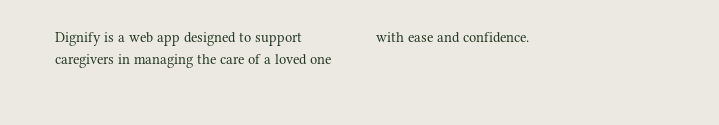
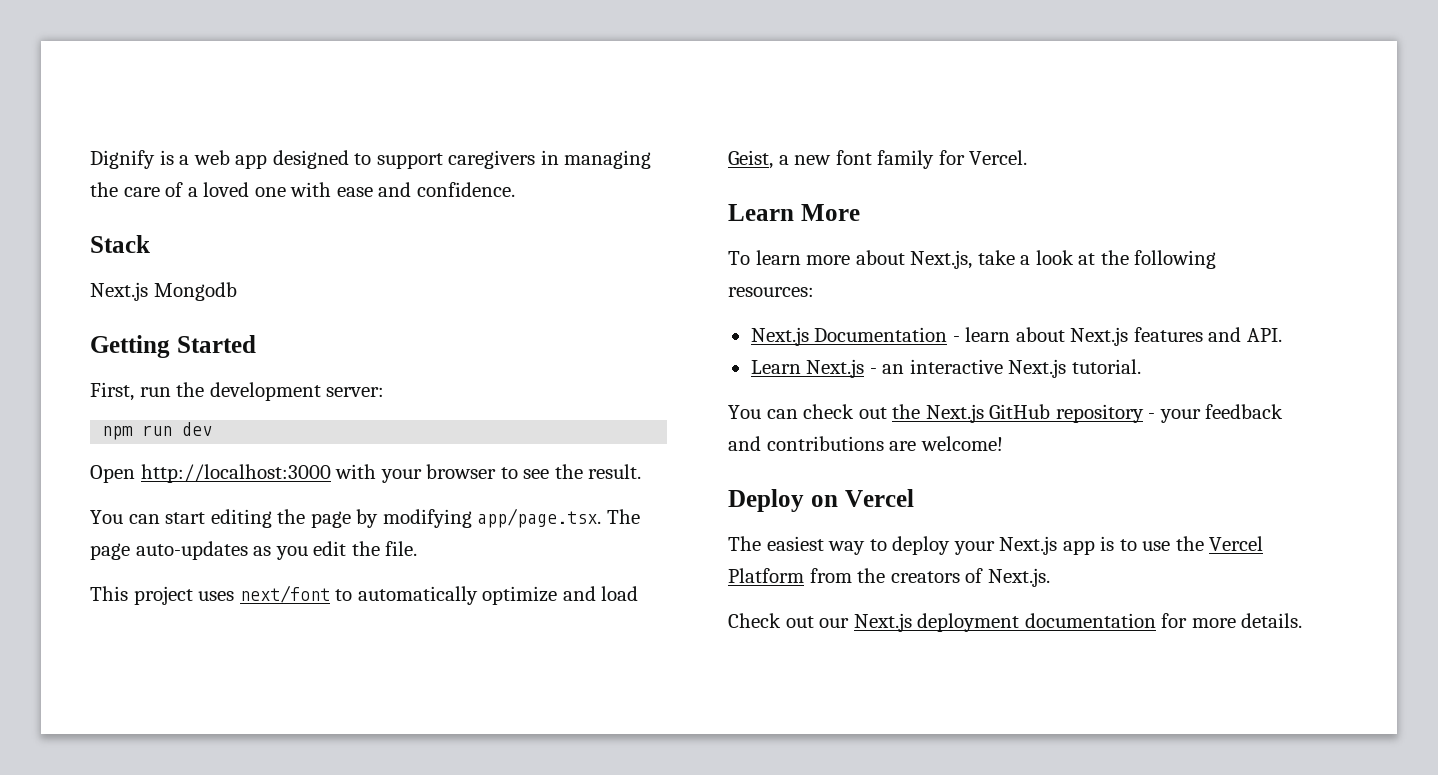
+ Stack
+ Next.js Mongodb
+ Getting Started
+ First, run the development server:
+ npm run dev
+ Open http://localhost:3000 with your browser to see the result.
+ You can start editing the page by modifying app/page.tsx. The page auto-updates as you edit the file.
+ This project uses next/font to automatically optimize and load Geist, a new font family for Vercel.
+ Learn More
+ To learn more about Next.js, take a look at the following resources:
+ Next.js Documentation - learn about Next.js features and API.
+ Learn Next.js - an interactive Next.js tutorial.
+ You can check out the Next.js GitHub repository - your feedback and contributions are welcome!
+ Deploy on Vercel
+ The easiest way to deploy your Next.js app is to use the Vercel Platform from the creators of Next.js.
+ Check out our Next.js deployment documentation for more details.

